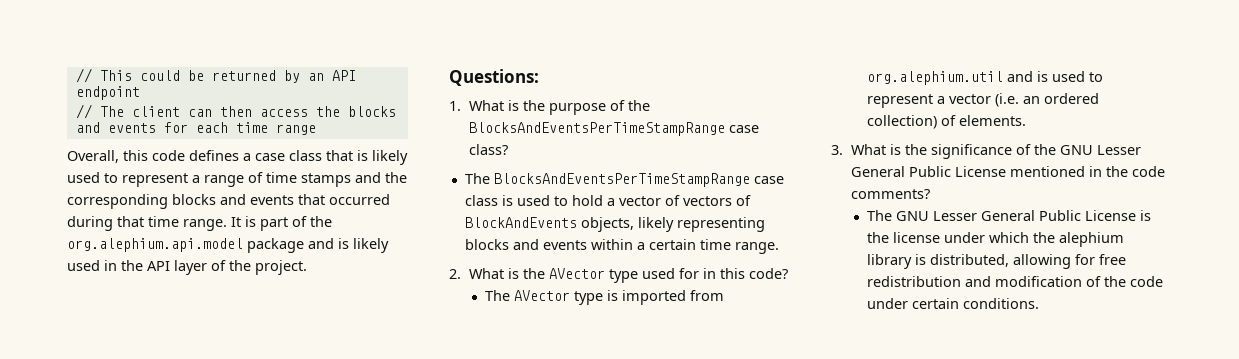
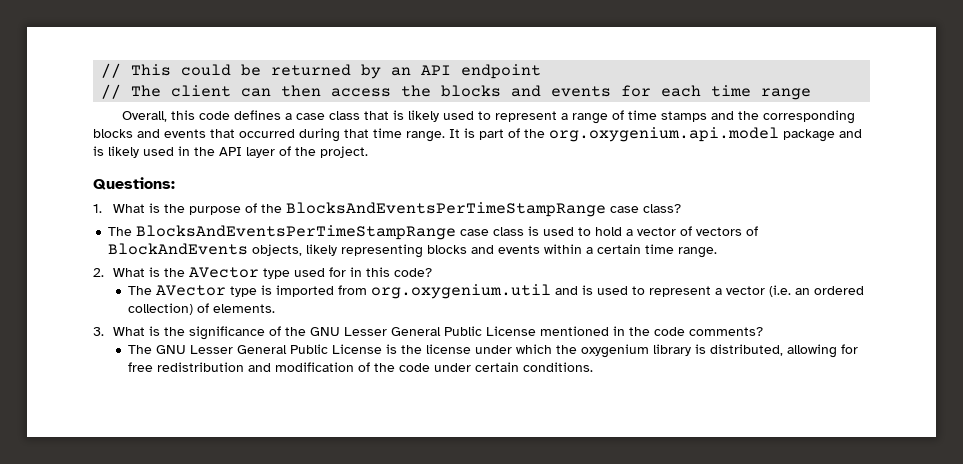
- It is part of the org.alephium.api.model package and is likely used in the API layer of the project.
+ It is part of the org.oxygenium.api.model package and is likely used in the API layer of the project.
- The AVector type is imported from org.alephium.util and is used to represent a vector (i.e. an ordered collection) of elements.
+ The AVector type is imported from org.oxygenium.util and is used to represent a vector (i.e. an ordered collection) of elements.
- The GNU Lesser General Public License is the license under which the alephium library is distributed, allowing for free redistribution and modification of the code under certain conditions.
+ The GNU Lesser General Public License is the license under which the oxygenium library is distributed, allowing for free redistribution and modification of the code under certain conditions.

